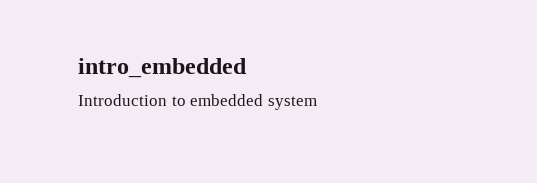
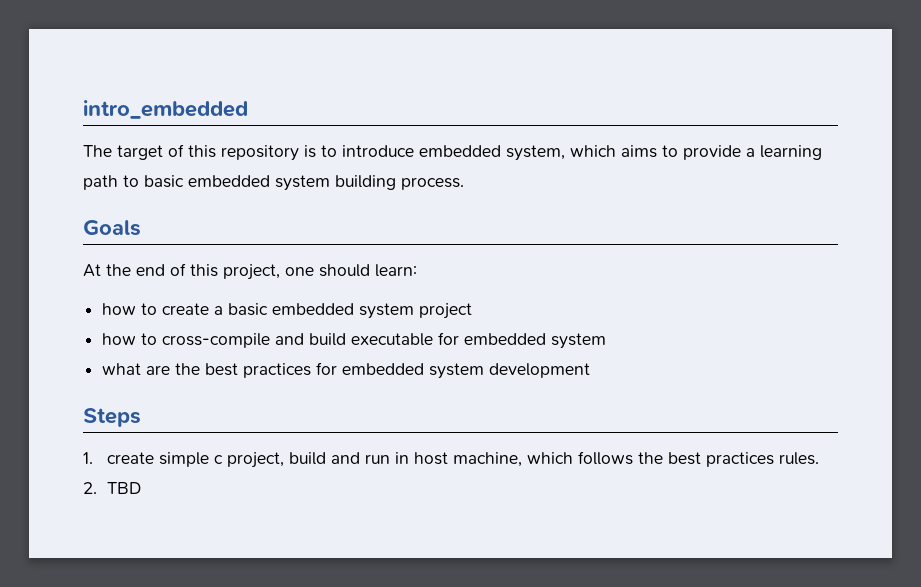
- Introduction to embedded system
+ The target of this repository is to introduce embedded system, which aims to provide a learning path to basic embedded system building process.
+ Goals
+ At the end of this project, one should learn:
+ how to create a basic embedded system project
+ how to cross-compile and build executable for embedded system
+ what are the best practices for embedded system development
+ Steps
+ 1. create simple c project, build and run in host machine, which follows the best practices rules.
+ 2. TBD

